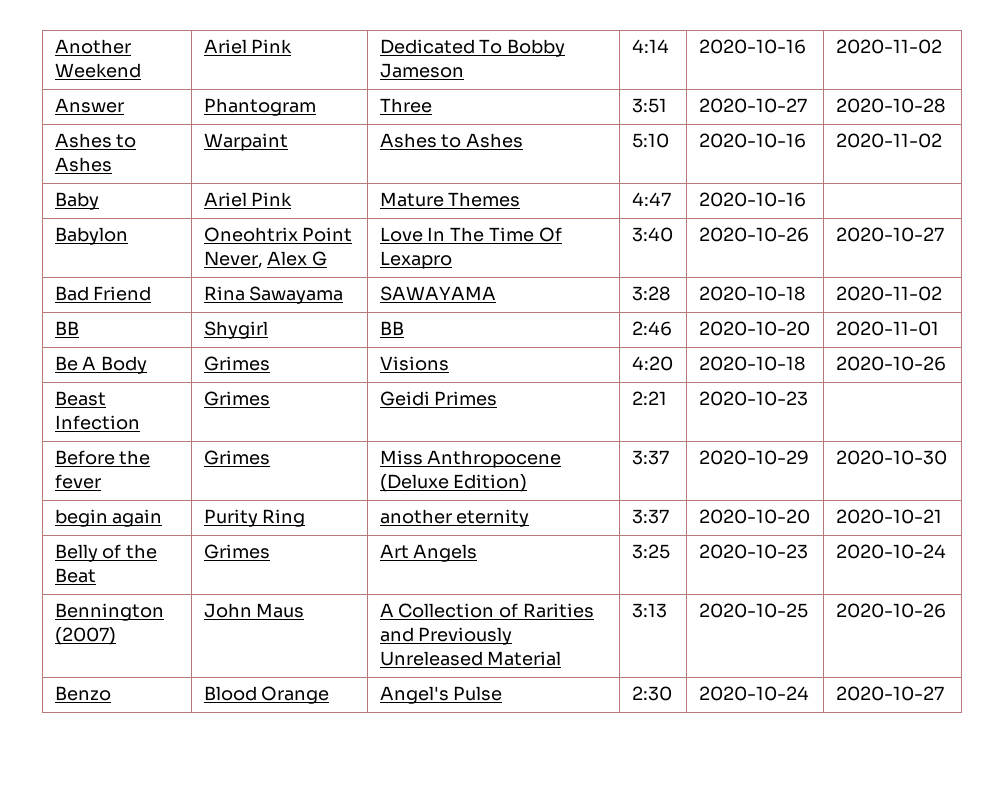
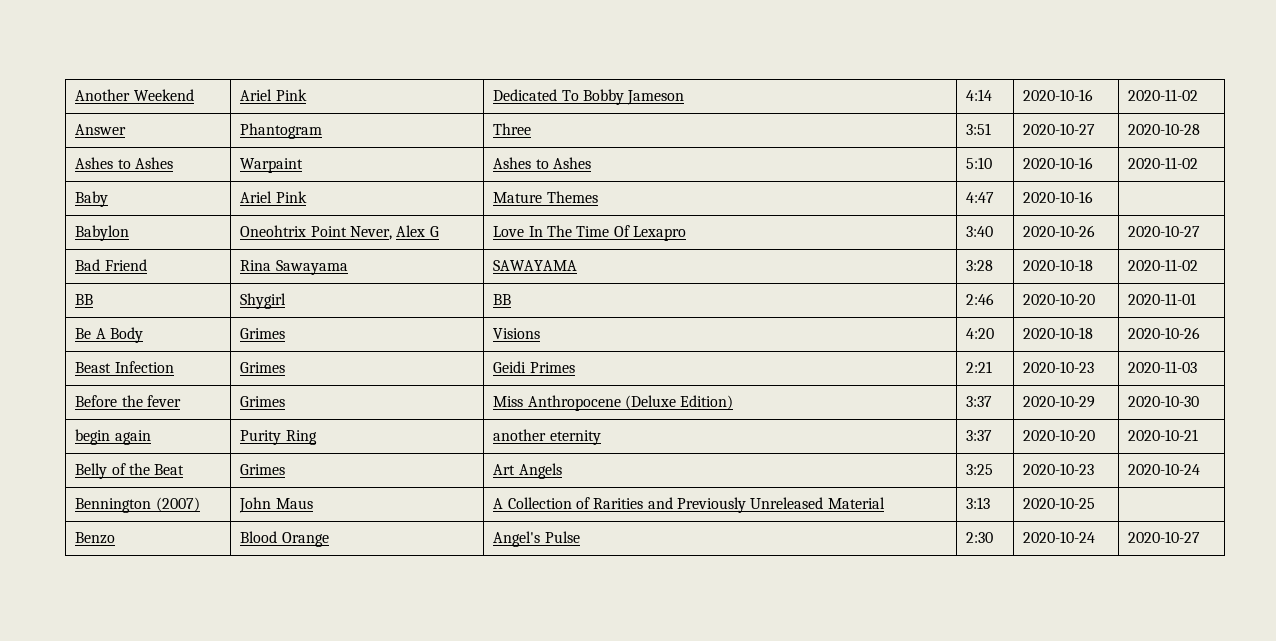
- Beast Infection | Grimes | Geidi Primes | 2:21 | 2020-10-23 |
+ Beast Infection | Grimes | Geidi Primes | 2:21 | 2020-10-23 | 2020-11-03
- Bennington (2007) | John Maus | A Collection of Rarities and Previously Unreleased Material | 3:13 | 2020-10-25 | 2020-10-26
+ Bennington (2007) | John Maus | A Collection of Rarities and Previously Unreleased Material | 3:13 | 2020-10-25 |

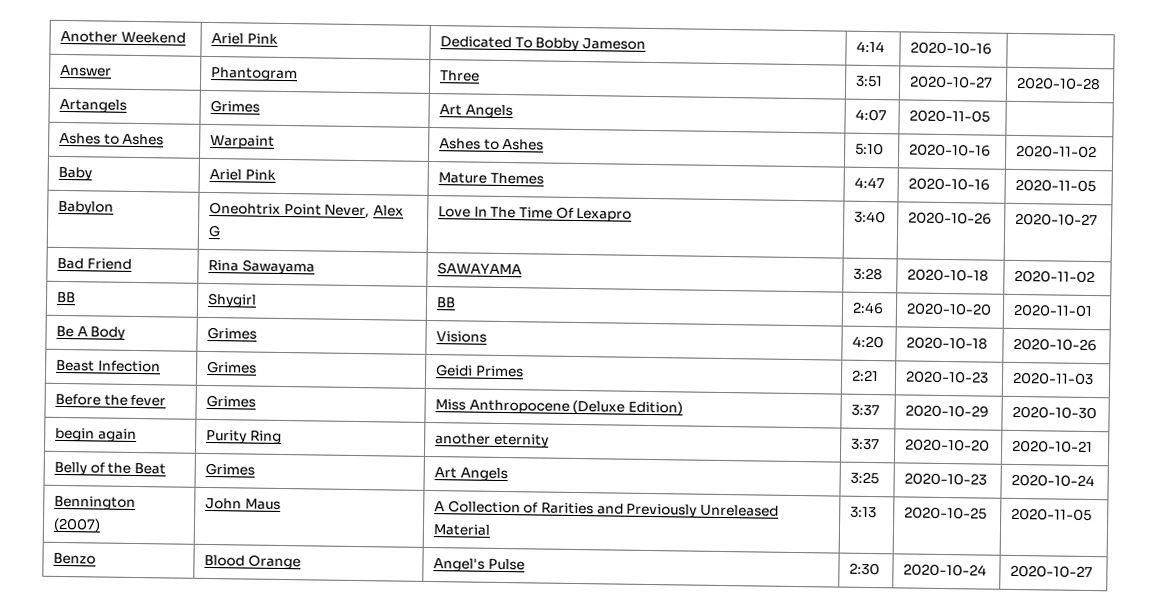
- Another Weekend | Ariel Pink | Dedicated To Bobby Jameson | 4:14 | 2020-10-16 | 2020-11-02
+ Another Weekend | Ariel Pink | Dedicated To Bobby Jameson | 4:14 | 2020-10-16 |
+ Artangels | Grimes | Art Angels | 4:07 | 2020-11-05 |
- Baby | Ariel Pink | Mature Themes | 4:47 | 2020-10-16 |
+ Baby | Ariel Pink | Mature Themes | 4:47 | 2020-10-16 | 2020-11-05
- Bennington (2007) | John Maus | A Collection of Rarities and Previously Unreleased Material | 3:13 | 2020-10-25 |
+ Bennington (2007) | John Maus | A Collection of Rarities and Previously Unreleased Material | 3:13 | 2020-10-25 | 2020-11-05

